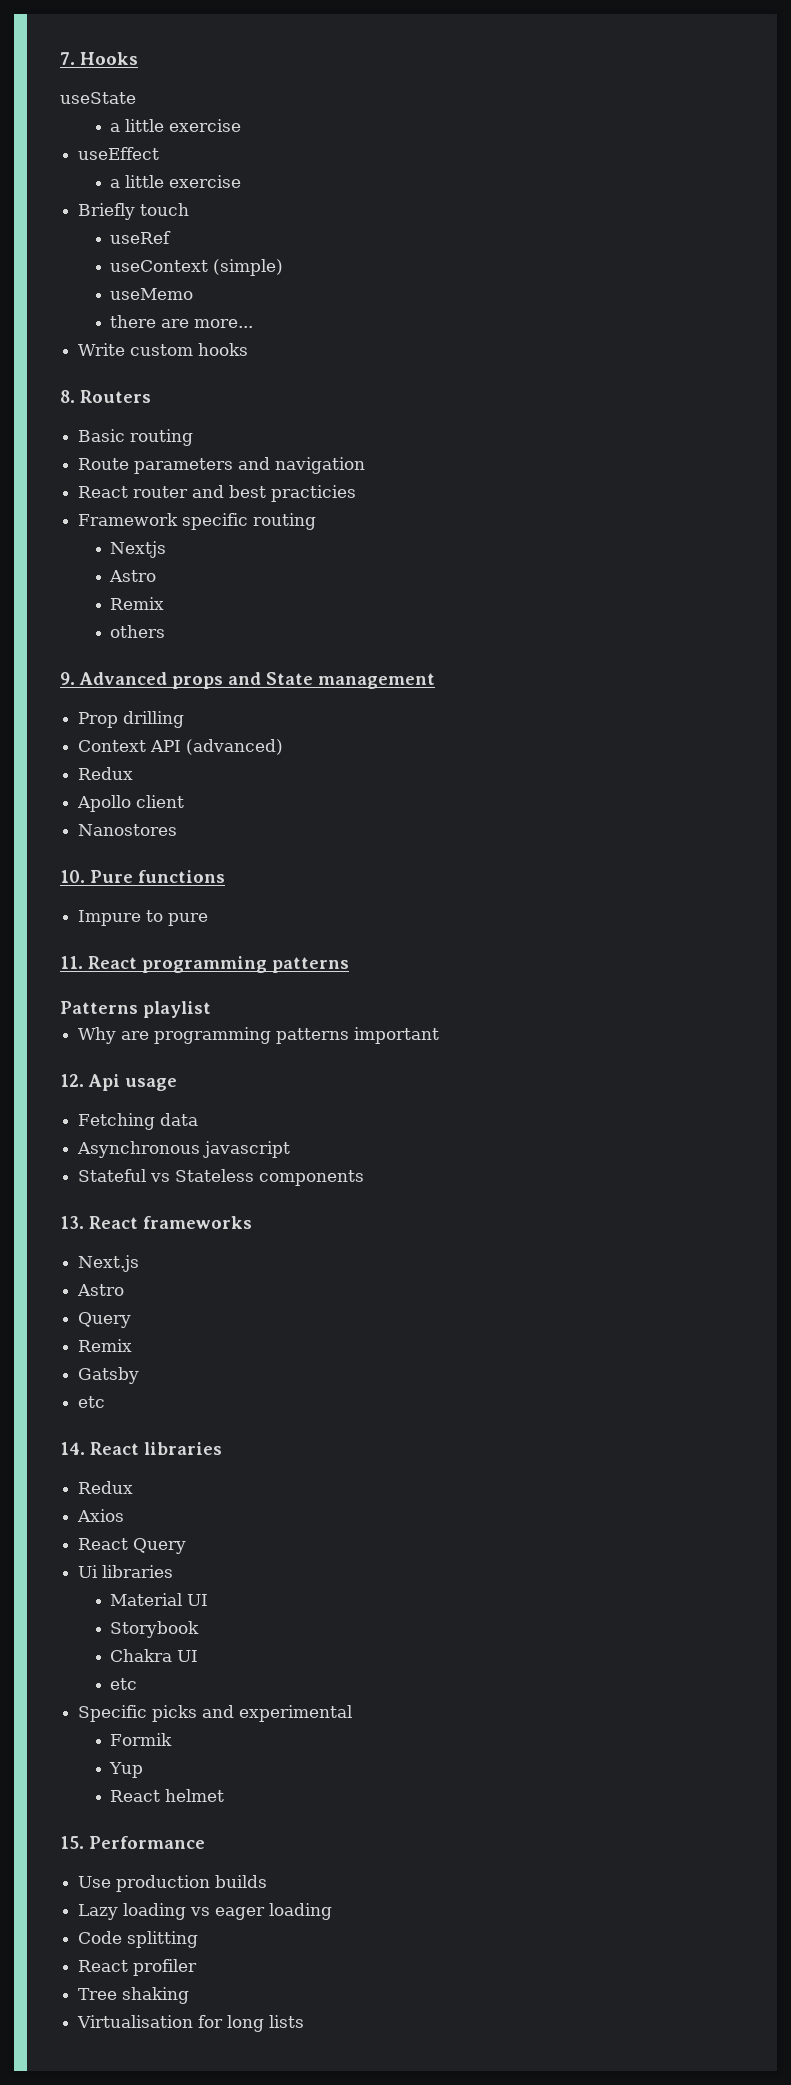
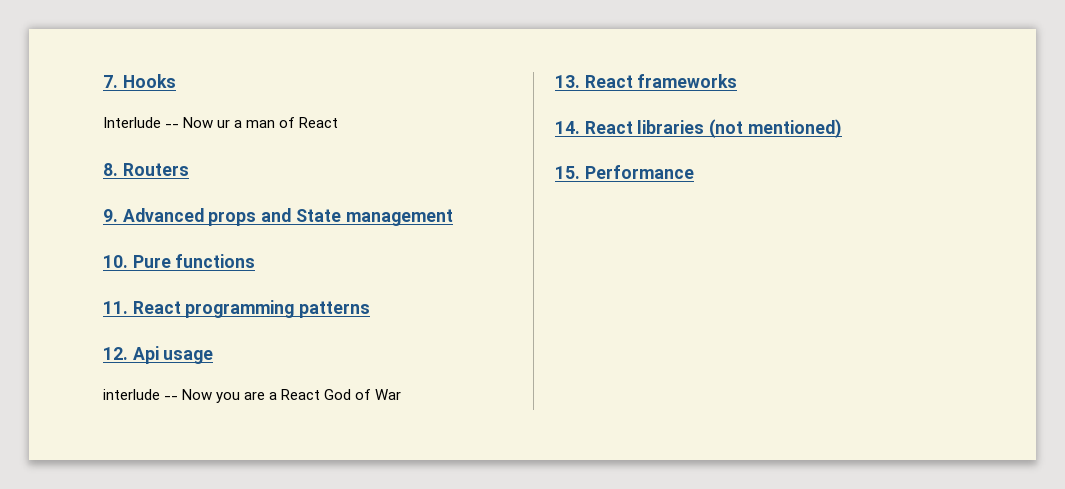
- useState
- a little exercise
- useEffect
- a little exercise
- Briefly touch
- useRef
- useContext (simple)
- useMemo
- there are more...
- Write custom hooks
+ Interlude -- Now ur a man of React
  8. Routers
- Basic routing
- Route parameters and navigation
- React router and best practicies
- Framework specific routing
- Nextjs
- Astro
- Remix
- others
- Prop drilling
- Context API (advanced)
- Redux
- Apollo client
- Nanostores
- Impure to pure
- Patterns playlist
- Why are programming patterns important
  12. Api usage
- Fetching data
- Asynchronous javascript
- Stateful vs Stateless components
+ interlude -- Now you are a React God of War
  13. React frameworks
- Next.js
- Astro
- Query
- Remix
- Gatsby
- etc
- 14. React libraries
- Redux
- Axios
- React Query
- Ui libraries
- Material UI
- Storybook
- Chakra UI
- etc
- Specific picks and experimental
- Formik
- Yup
- React helmet
+ 14. React libraries (not mentioned)
  15. Performance
- Use production builds
- Lazy loading vs eager loading
- Code splitting
- React profiler
- Tree shaking
- Virtualisation for long lists

